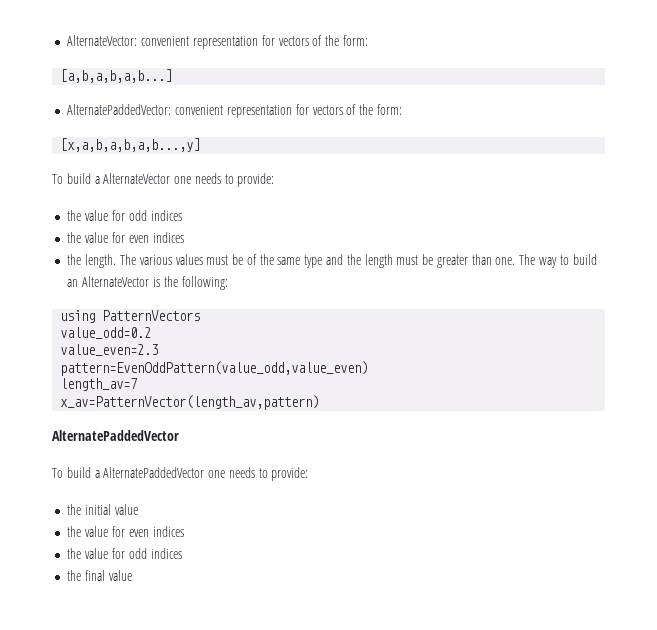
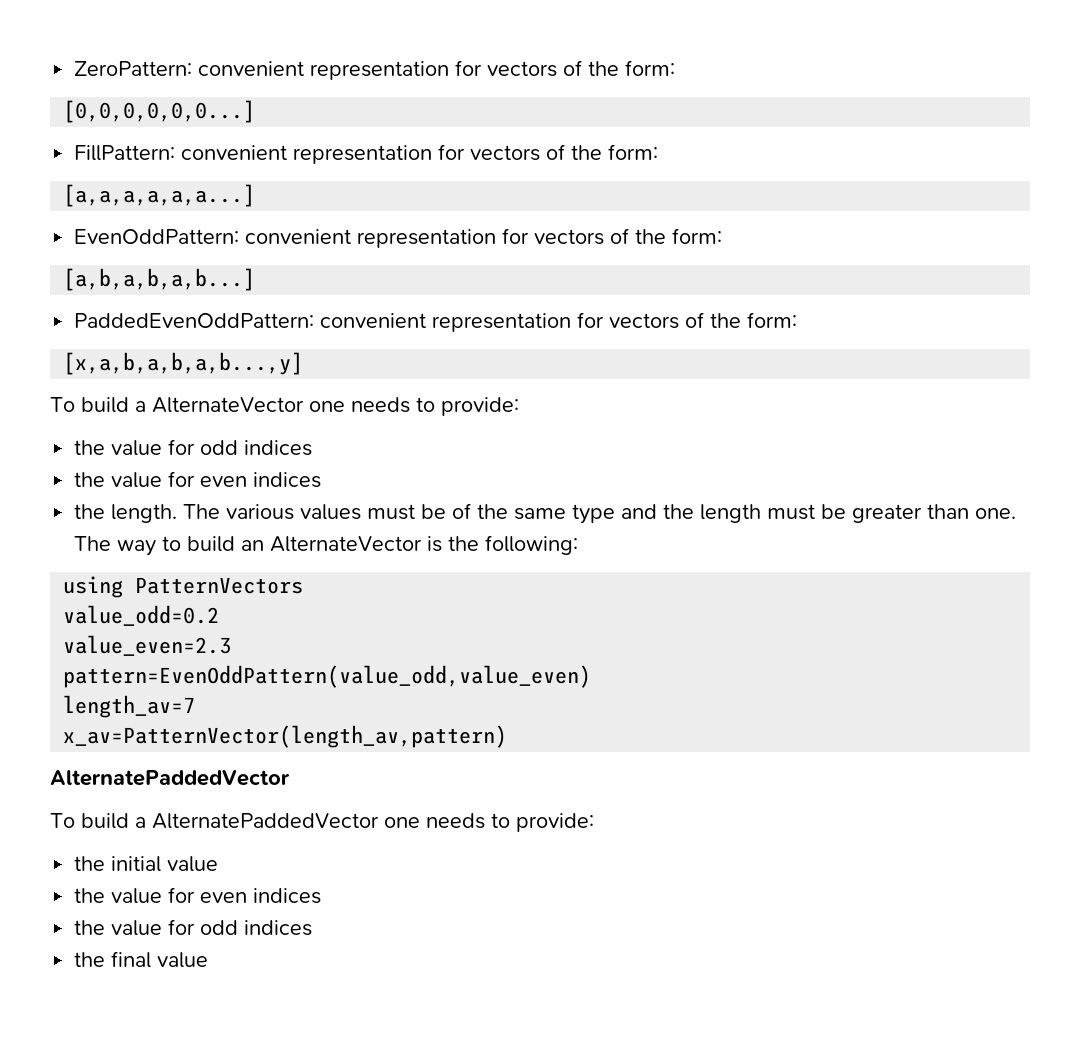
- AlternateVector: convenient representation for vectors of the form:
+ ZeroPattern: convenient representation for vectors of the form:
+ [0,0,0,0,0,0...]
+ FillPattern: convenient representation for vectors of the form:
+ [a,a,a,a,a,a...]
+ EvenOddPattern: convenient representation for vectors of the form:
- AlternatePaddedVector: convenient representation for vectors of the form:
+ PaddedEvenOddPattern: convenient representation for vectors of the form:

